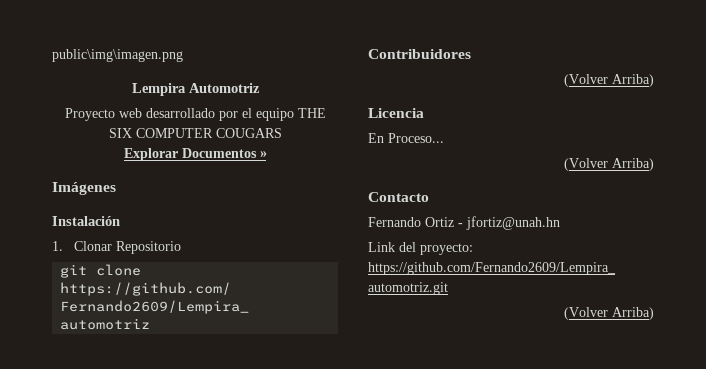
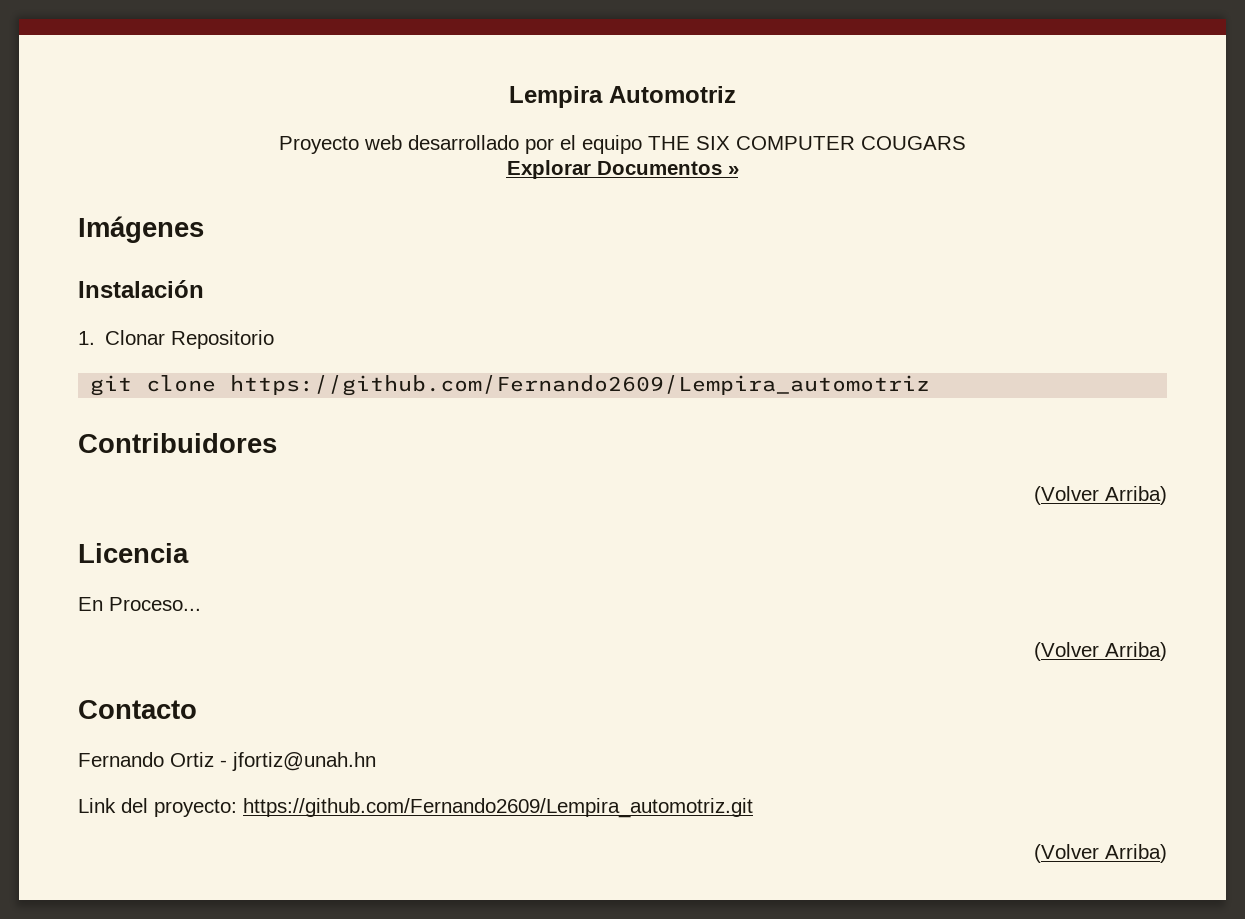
- public\img\imagen.png

